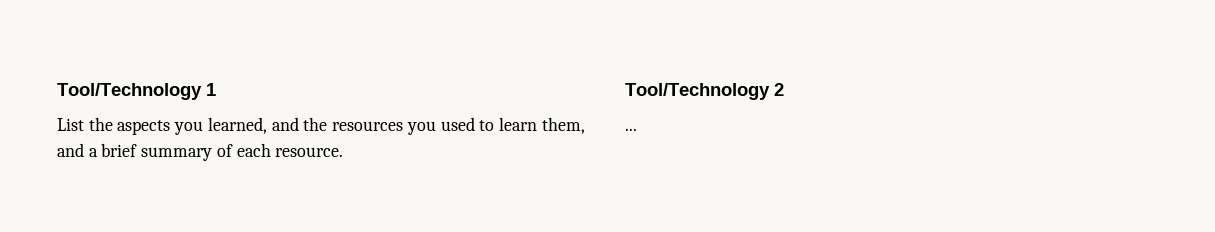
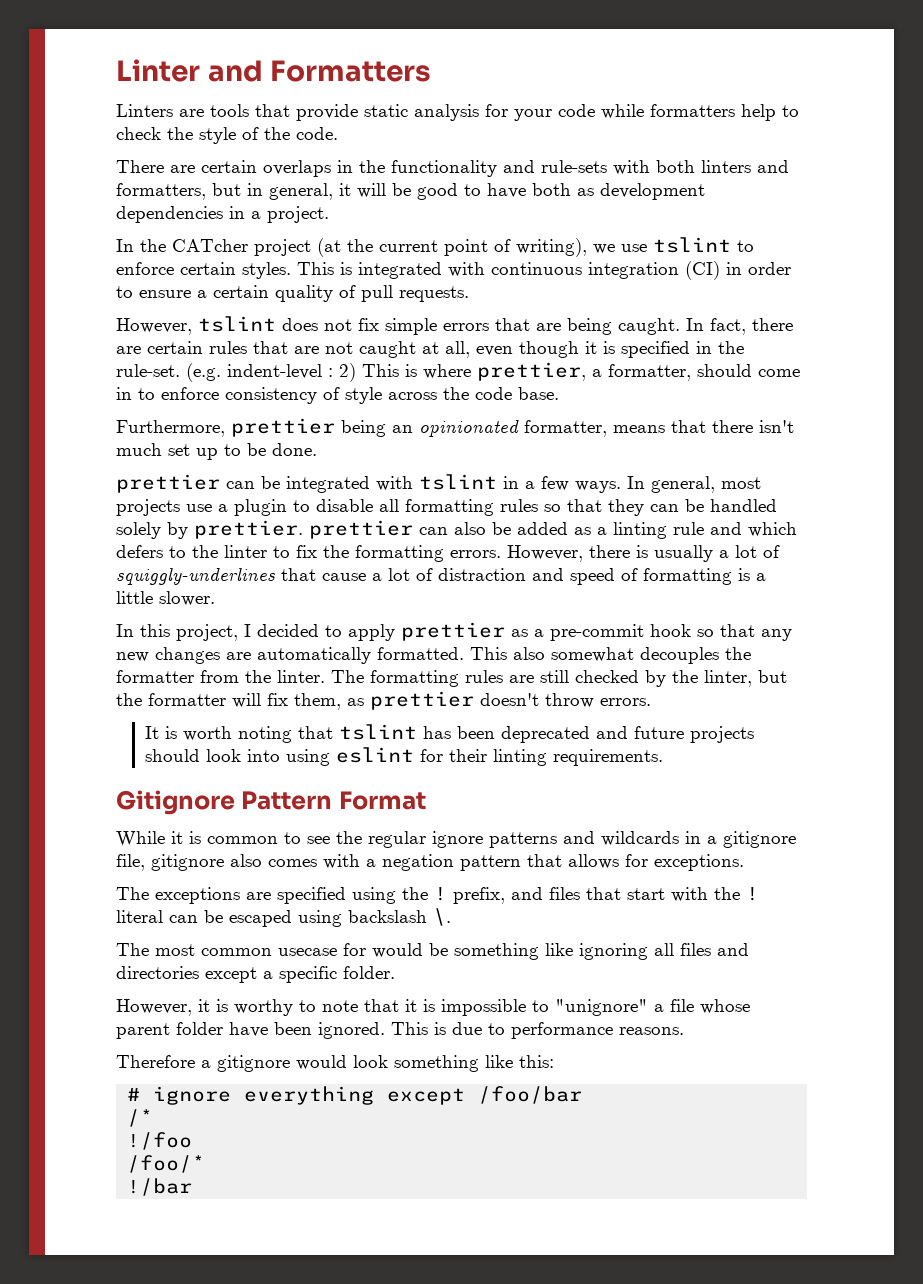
- Tool/Technology 1
- List the aspects you learned, and the resources you used to learn them, and a brief summary of each resource.
- Tool/Technology 2
- ...
+ Linter and Formatters
+ Linters are tools that provide static analysis for your code while formatters help to check the style of the code.
+ There are certain overlaps in the functionality and rule-sets with both linters and formatters, but in general, it will be good to have both as development dependencies in a project.
+ In the CATcher project (at the current point of writing), we use tslint to enforce certain styles. This is integrated with continuous integration (CI) in order to ensure a certain quality of pull requests.
+ However, tslint does not fix simple errors that are being caught. In fact, there are certain rules that are not caught at all, even though it is specified in the rule-set. (e.g. indent-level : 2) This is where prettier, a formatter, should come in to enforce consistency of style across the code base.
+ Furthermore, prettier being an opinionated formatter, means that there isn't much set up to be done.
+ prettier can be integrated with tslint in a few ways. In general, most projects use a plugin to disable all formatting rules so that they can be handled solely by prettier. prettier can also be added as a linting rule and which defers to the linter to fix the formatting errors. However, there is usually a lot of squiggly-underlines that cause a lot of distraction and speed of formatting is a little slower.
+ In this project, I decided to apply prettier as a pre-commit hook so that any new changes are automatically formatted. This also somewhat decouples the formatter from the linter. The formatting rules are still checked by the linter, but the formatter will fix them, as prettier doesn't throw errors.
+ It is worth noting that tslint has been deprecated and future projects should look into using eslint for their linting requirements.
+ Gitignore Pattern Format
+ While it is common to see the regular ignore patterns and wildcards in a gitignore file, gitignore also comes with a negation pattern that allows for exceptions.
+ The exceptions are specified using the ! prefix, and files that start with the ! literal can be escaped using backslash \.
+ The most common usecase for would be something like ignoring all files and directories except a specific folder.
+ However, it is worthy to note that it is impossible to "unignore" a file whose parent folder have been ignored. This is due to performance reasons.
+ Therefore a gitignore would look something like this:
+ # ignore everything except /foo/bar
+ /*
+ !/foo
+ /foo/*
+ !/bar

